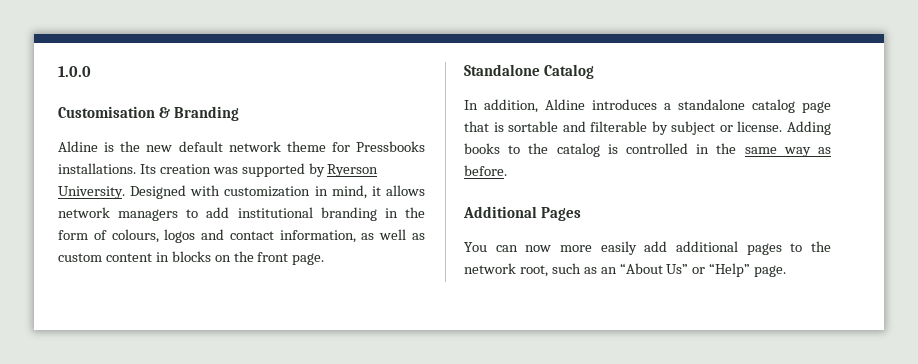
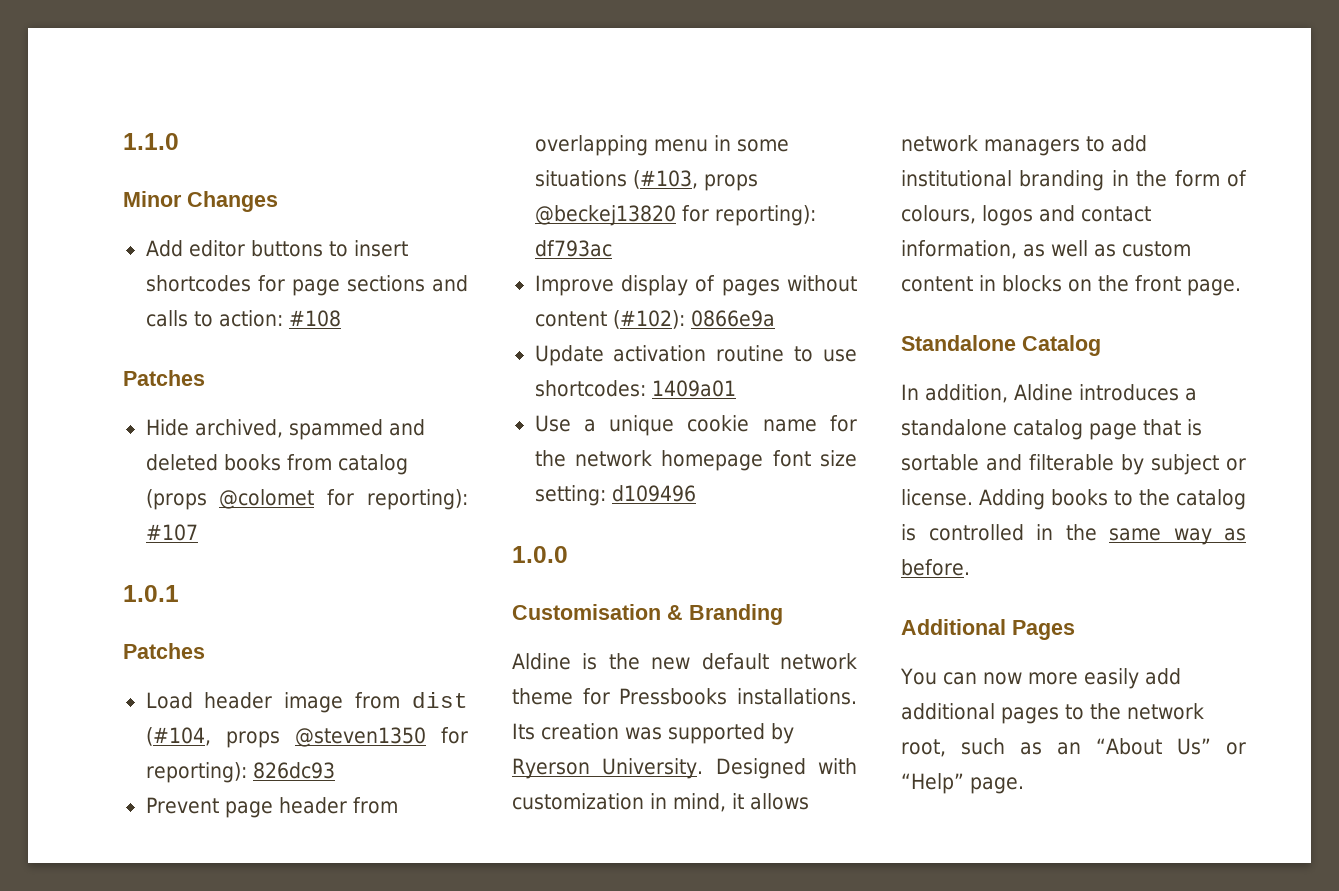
+ 1.1.0
+ Minor Changes
+ Add editor buttons to insert shortcodes for page sections and calls to action: #108
+ Patches
+ Hide archived, spammed and deleted books from catalog (props @colomet for reporting): #107
+ 1.0.1
+ Patches
+ Load header image from dist (#104, props @steven1350 for reporting): 826dc93
+ Prevent page header from overlapping menu in some situations (#103, props @beckej13820 for reporting): df793ac
+ Improve display of pages without content (#102): 0866e9a
+ Update activation routine to use shortcodes: 1409a01
+ Use a unique cookie name for the network homepage font size setting: d109496

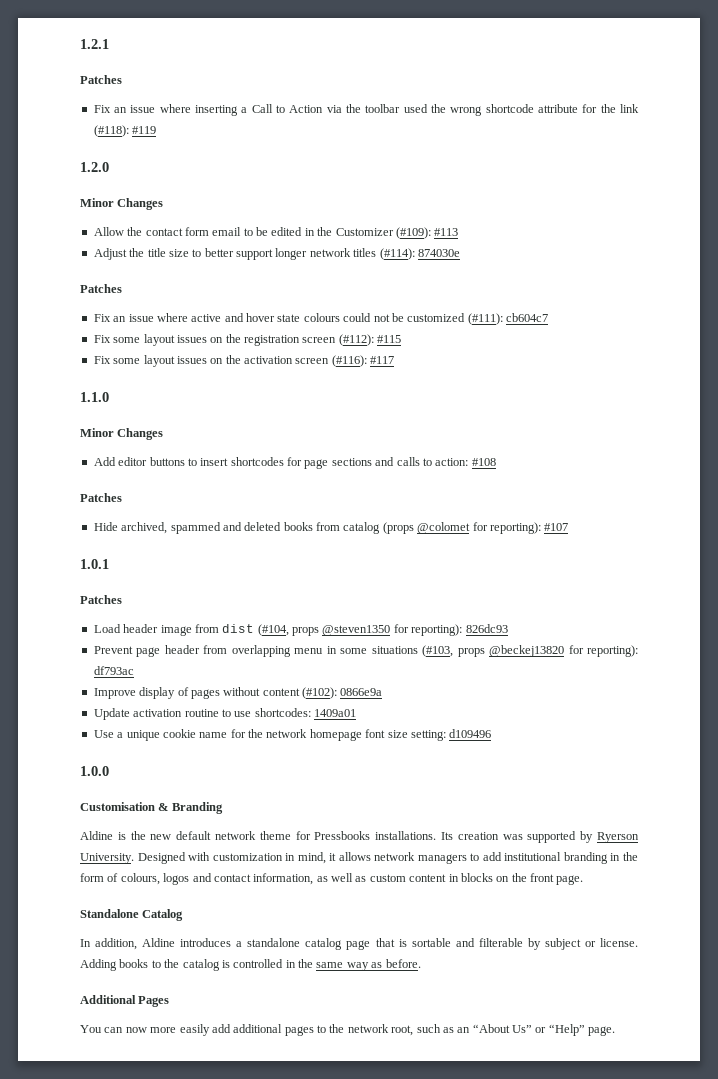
+ 1.2.1
+ Patches
+ Fix an issue where inserting a Call to Action via the toolbar used the wrong shortcode attribute for the link (#118): #119
+ 1.2.0
+ Minor Changes
+ Allow the contact form email to be edited in the Customizer (#109): #113
+ Adjust the title size to better support longer network titles (#114): 874030e
+ Patches
+ Fix an issue where active and hover state colours could not be customized (#111): cb604c7
+ Fix some layout issues on the registration screen (#112): #115
+ Fix some layout issues on the activation screen (#116): #117

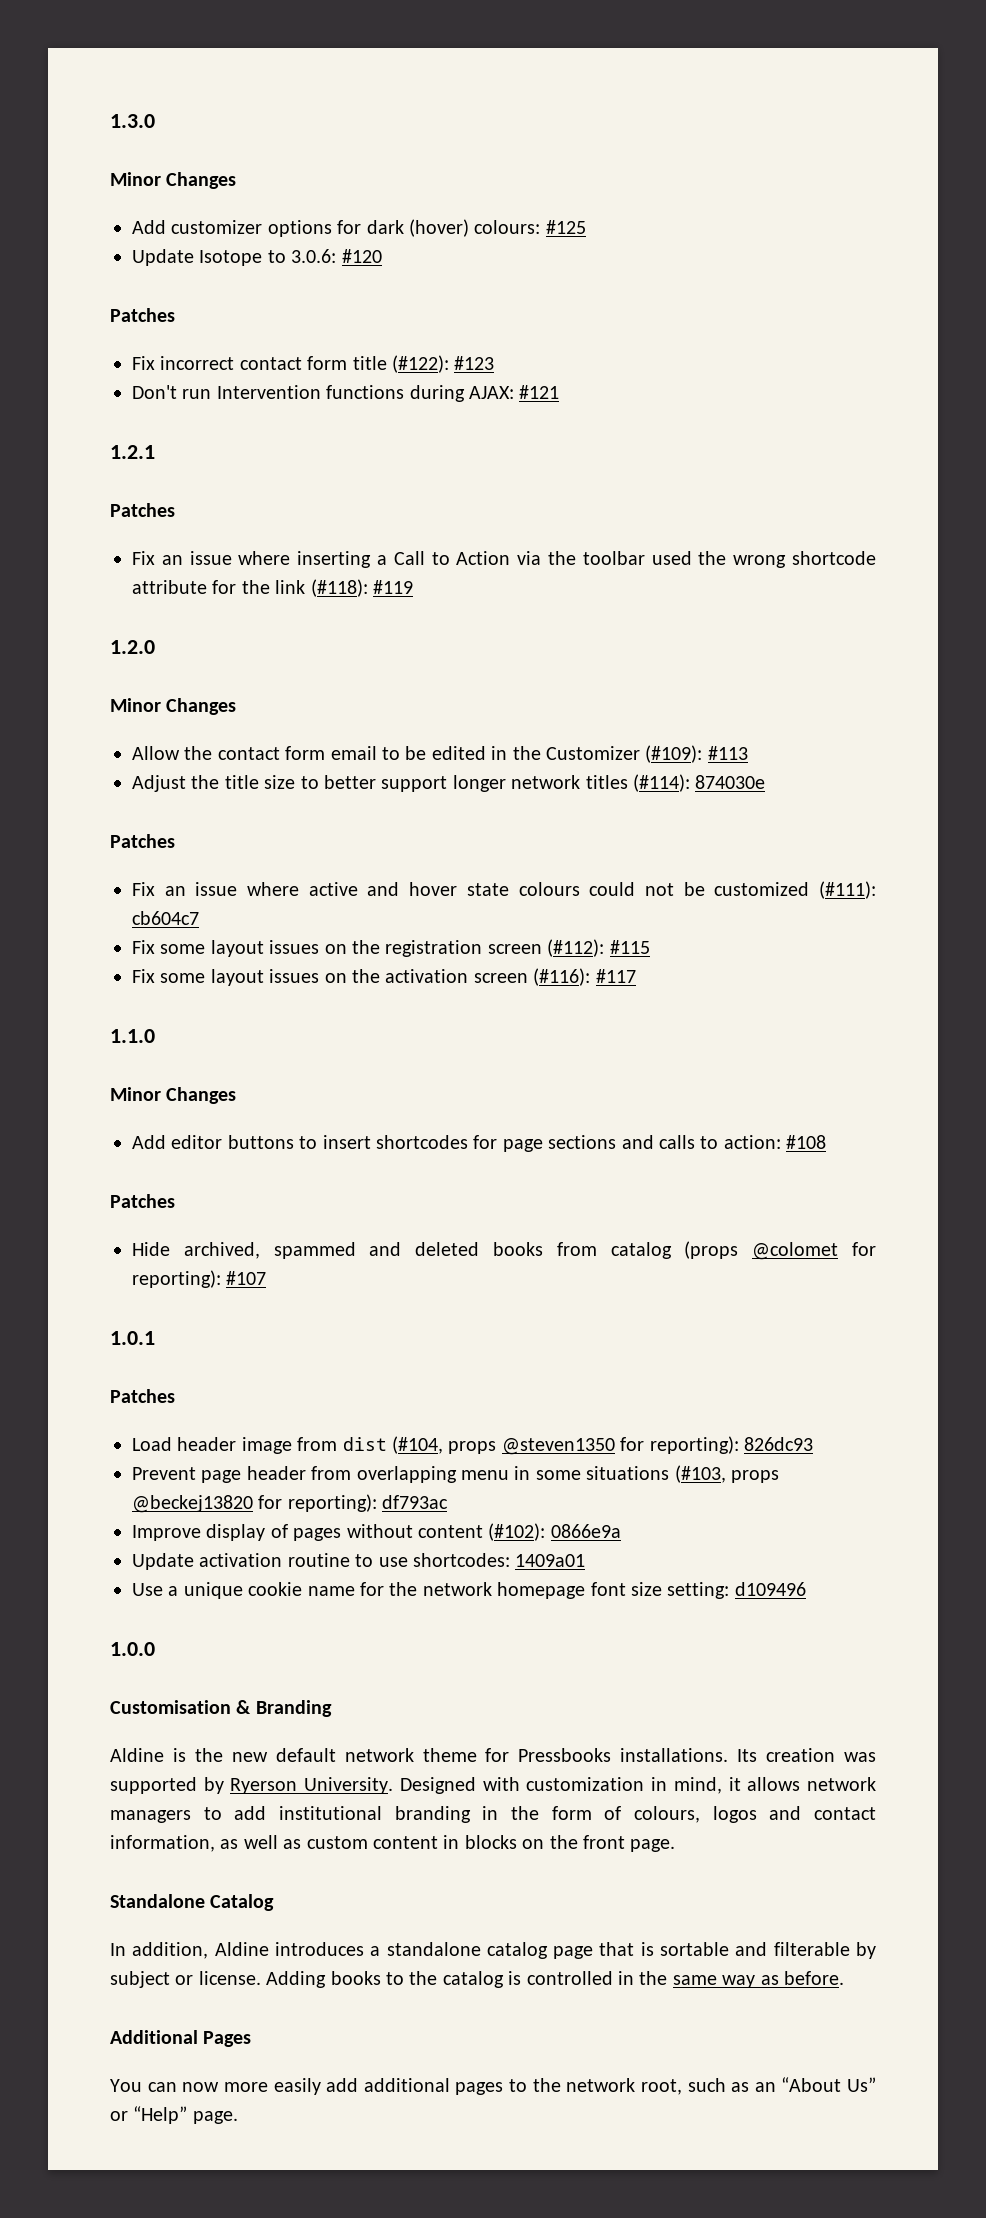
+ 1.3.0
+ Minor Changes
+ Add customizer options for dark (hover) colours: #125
+ Update Isotope to 3.0.6: #120
+ Patches
+ Fix incorrect contact form title (#122): #123
+ Don't run Intervention functions during AJAX: #121

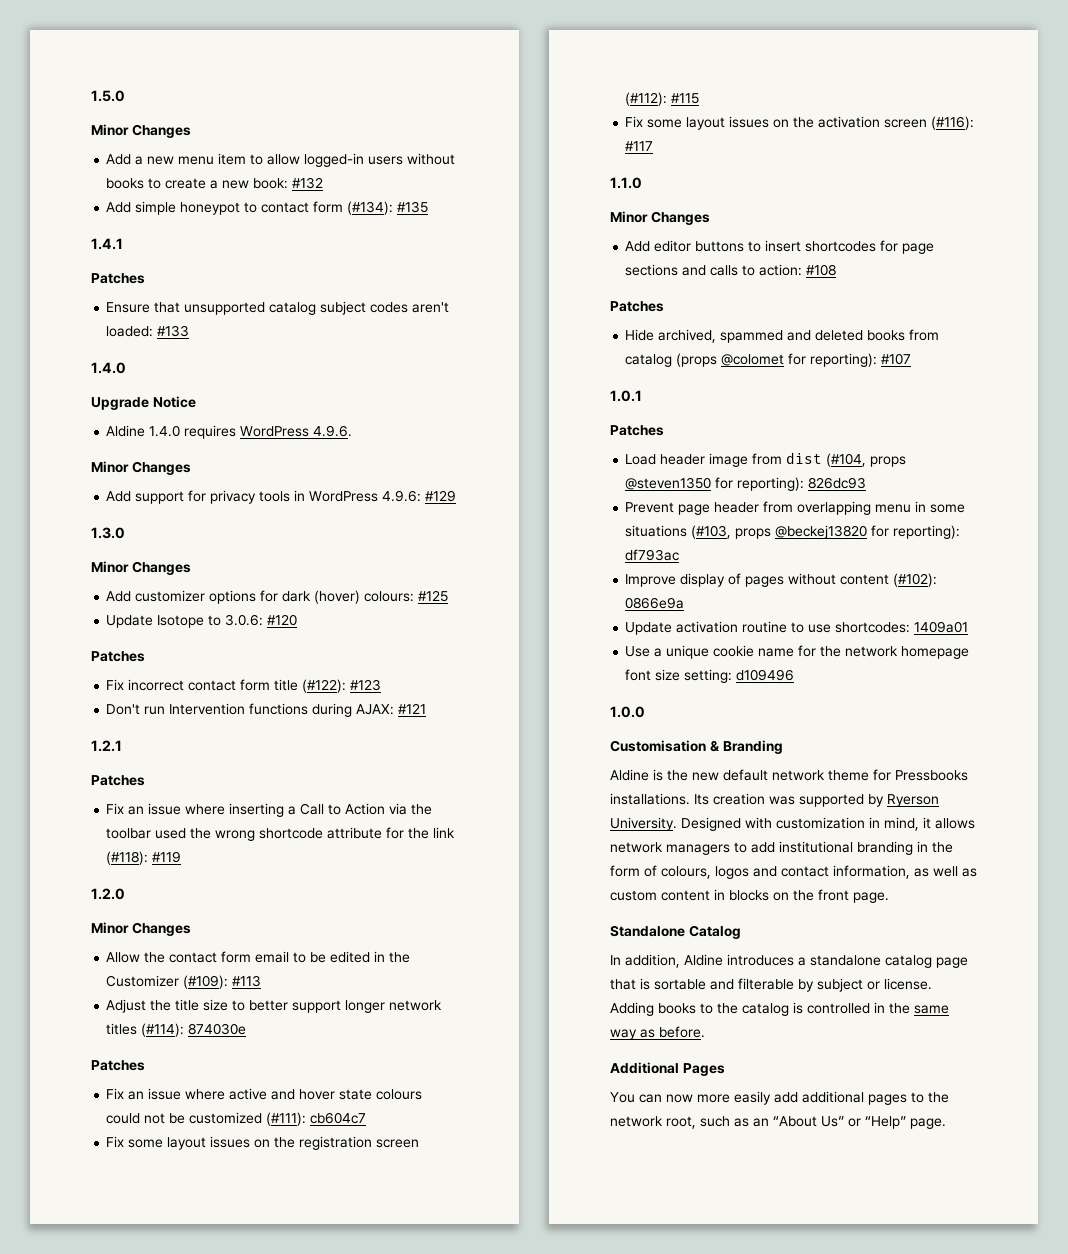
+ 1.5.0
+ Minor Changes
+ Add a new menu item to allow logged-in users without books to create a new book: #132
+ Add simple honeypot to contact form (#134): #135
+ 1.4.1
+ Patches
+ Ensure that unsupported catalog subject codes aren't loaded: #133
+ 1.4.0
+ Upgrade Notice
+ Aldine 1.4.0 requires WordPress 4.9.6.
+ Minor Changes
+ Add support for privacy tools in WordPress 4.9.6: #129

